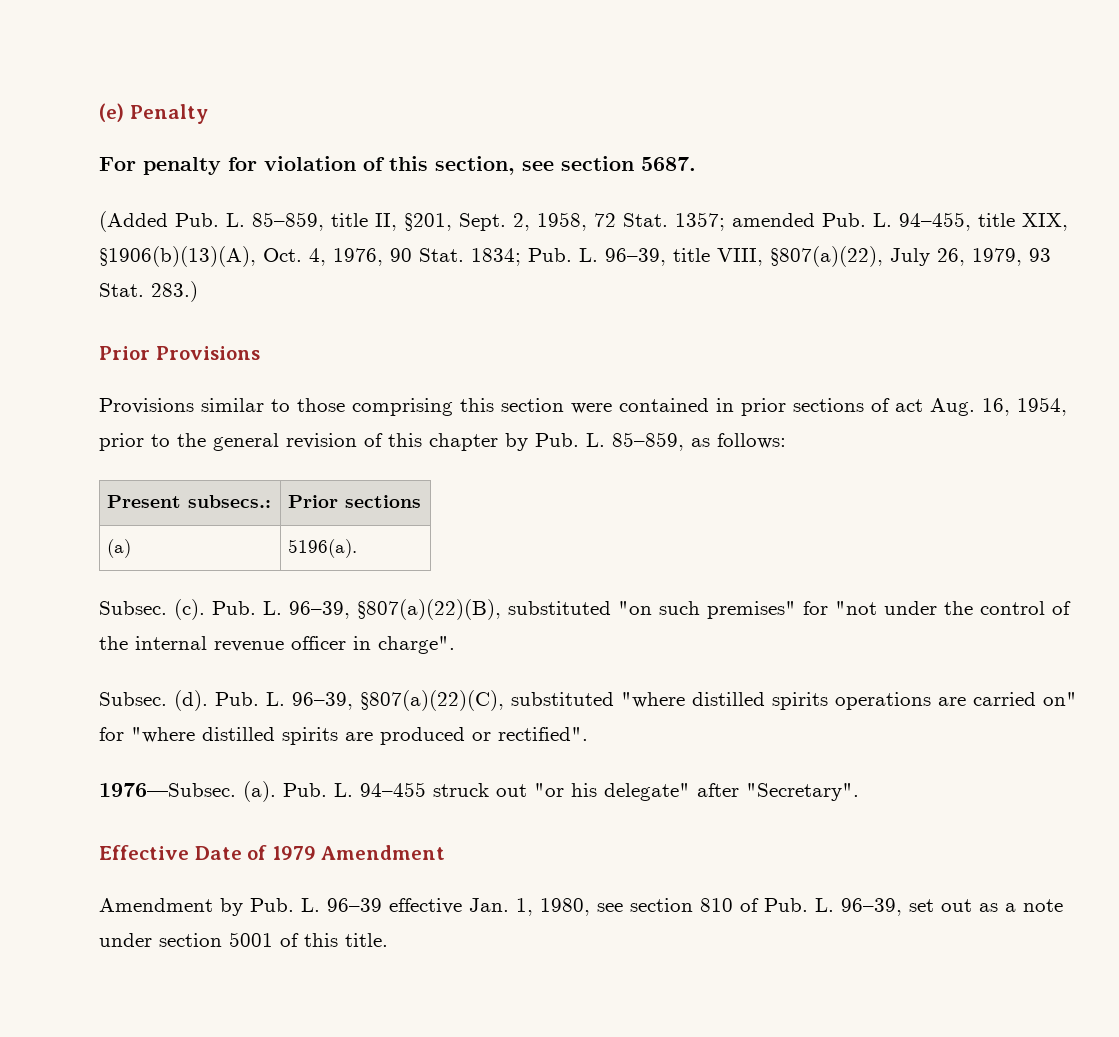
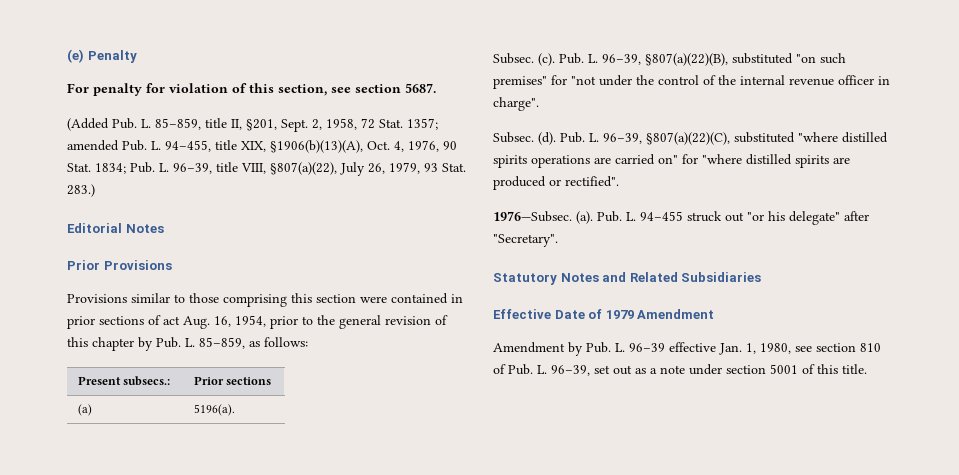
+ Editorial Notes
+ Statutory Notes and Related Subsidiaries

